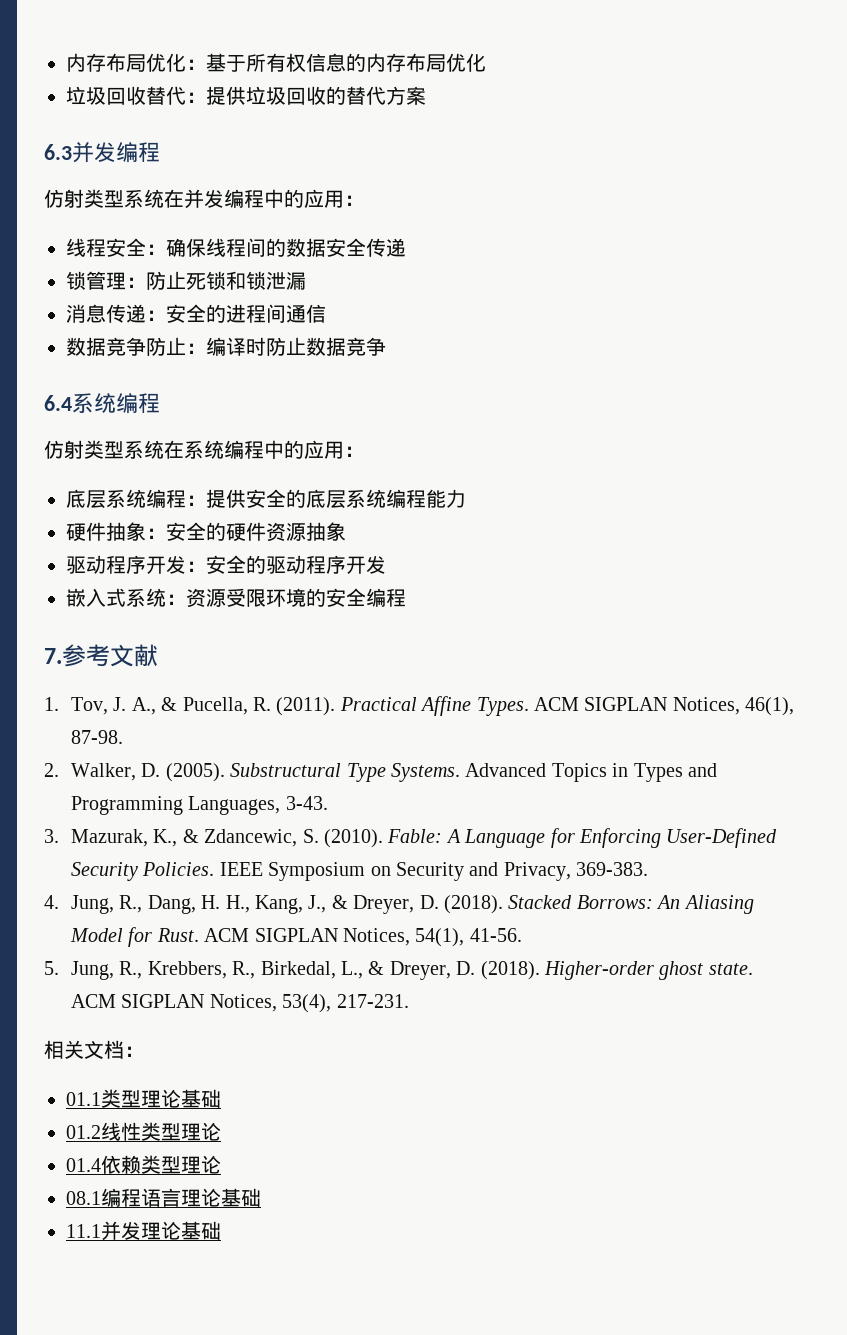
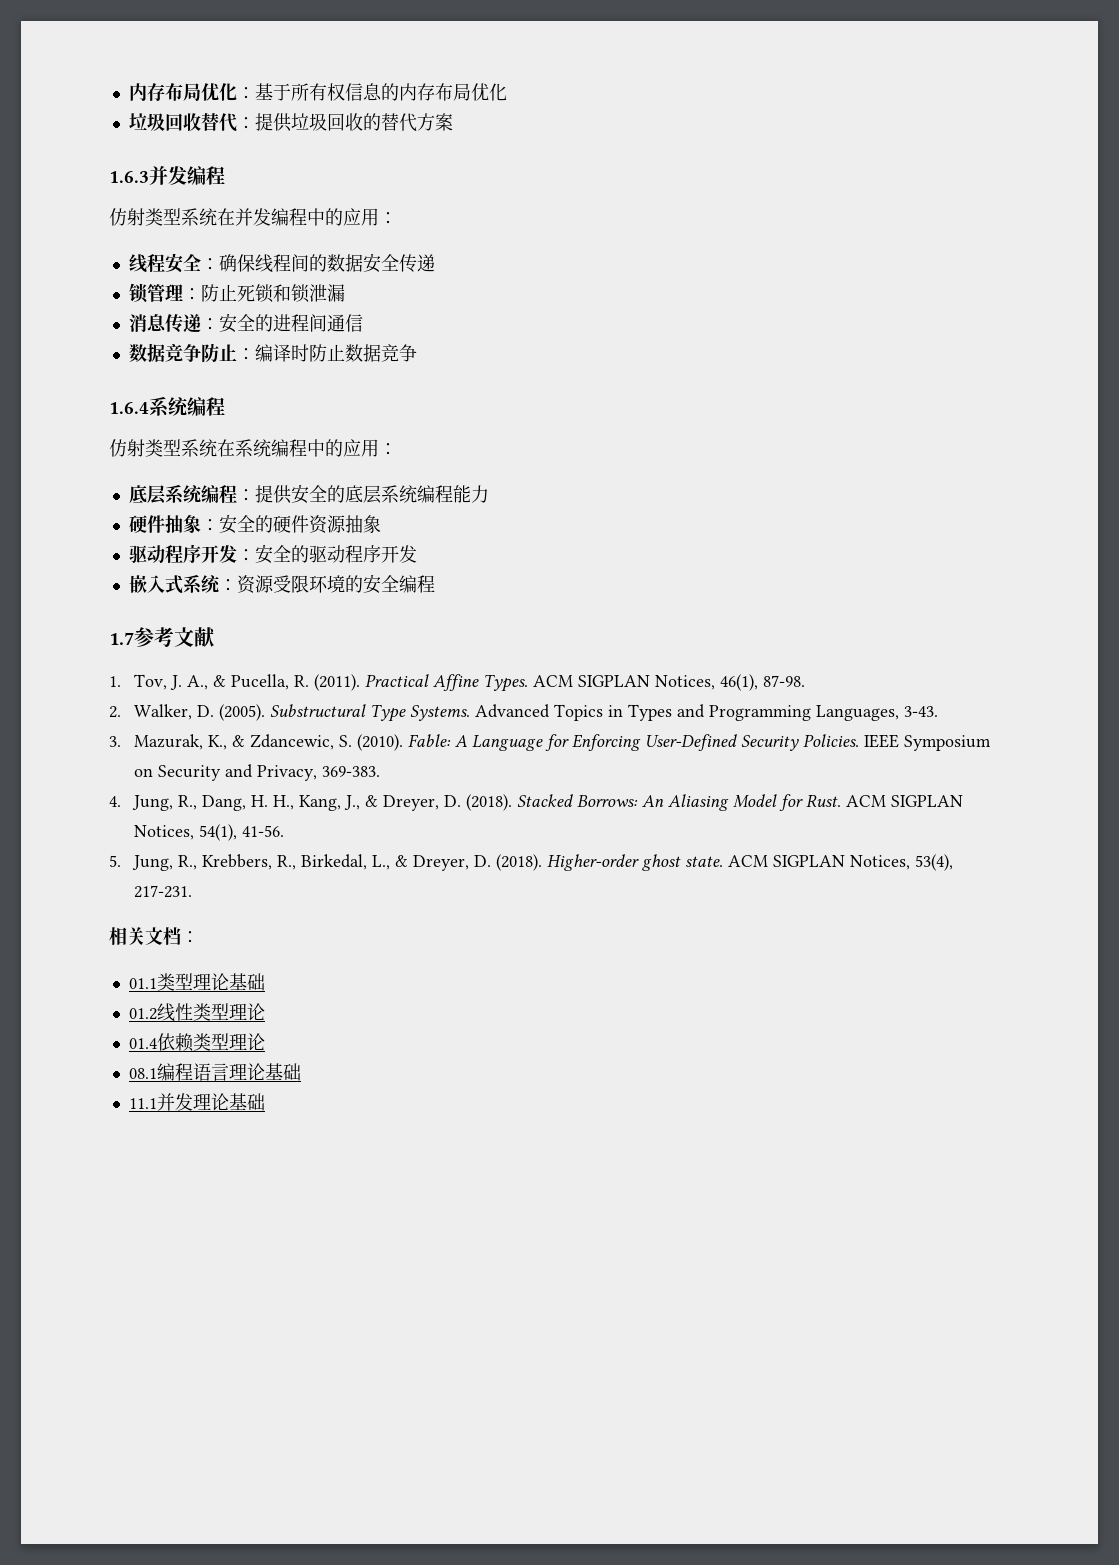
- 6.3并发编程
+ 1.6.3并发编程
- 6.4系统编程
+ 1.6.4系统编程
- 7.参考文献
+ 1.7参考文献

